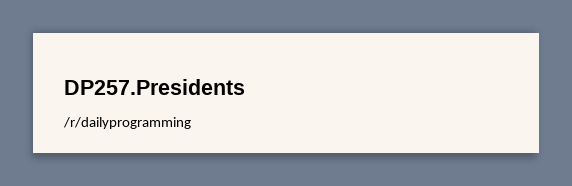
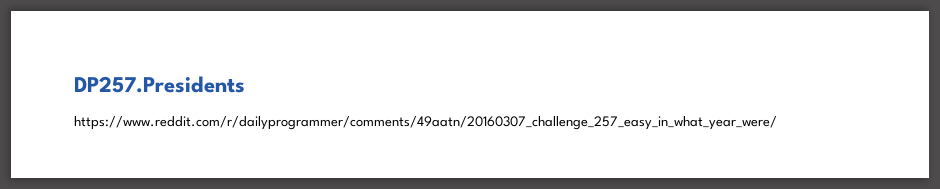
- /r/dailyprogramming
+ https://www.reddit.com/r/dailyprogrammer/comments/49aatn/20160307_challenge_257_easy_in_what_year_were/

